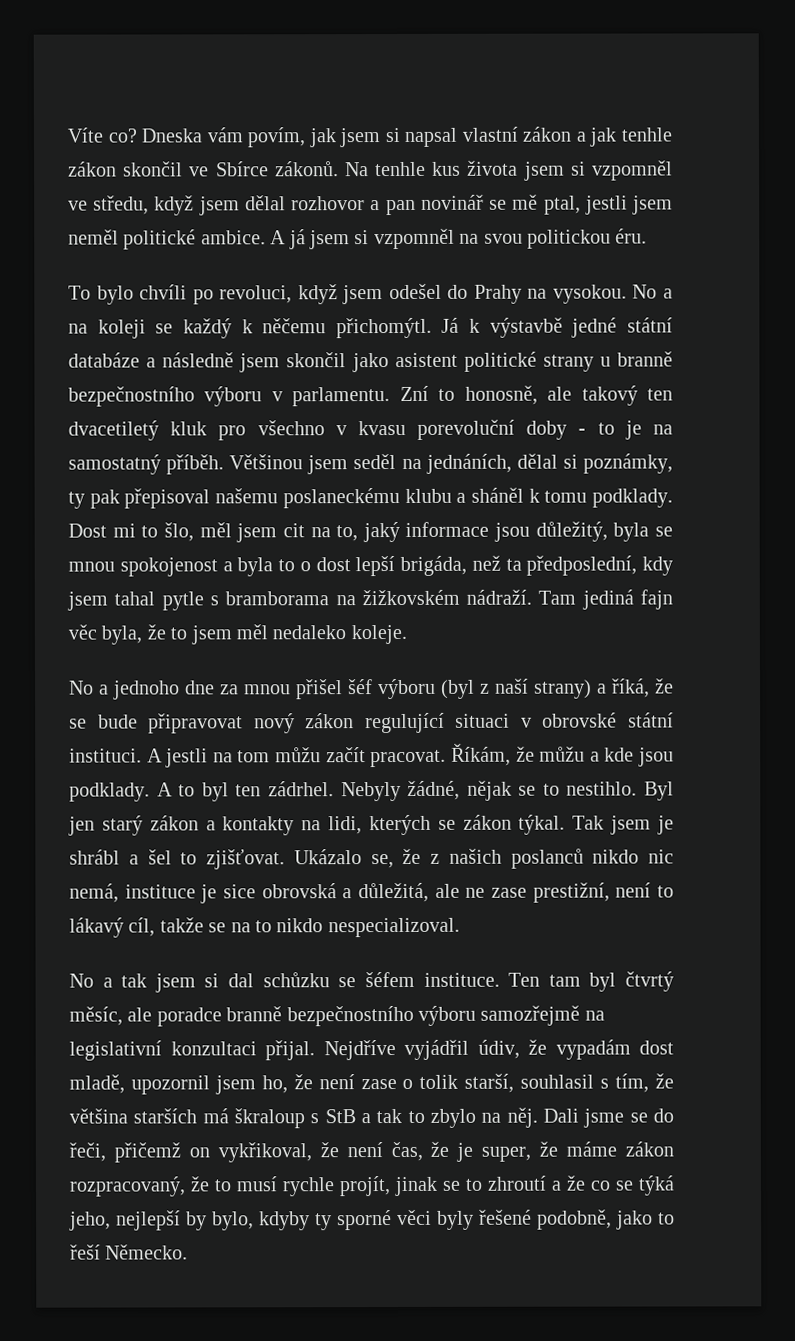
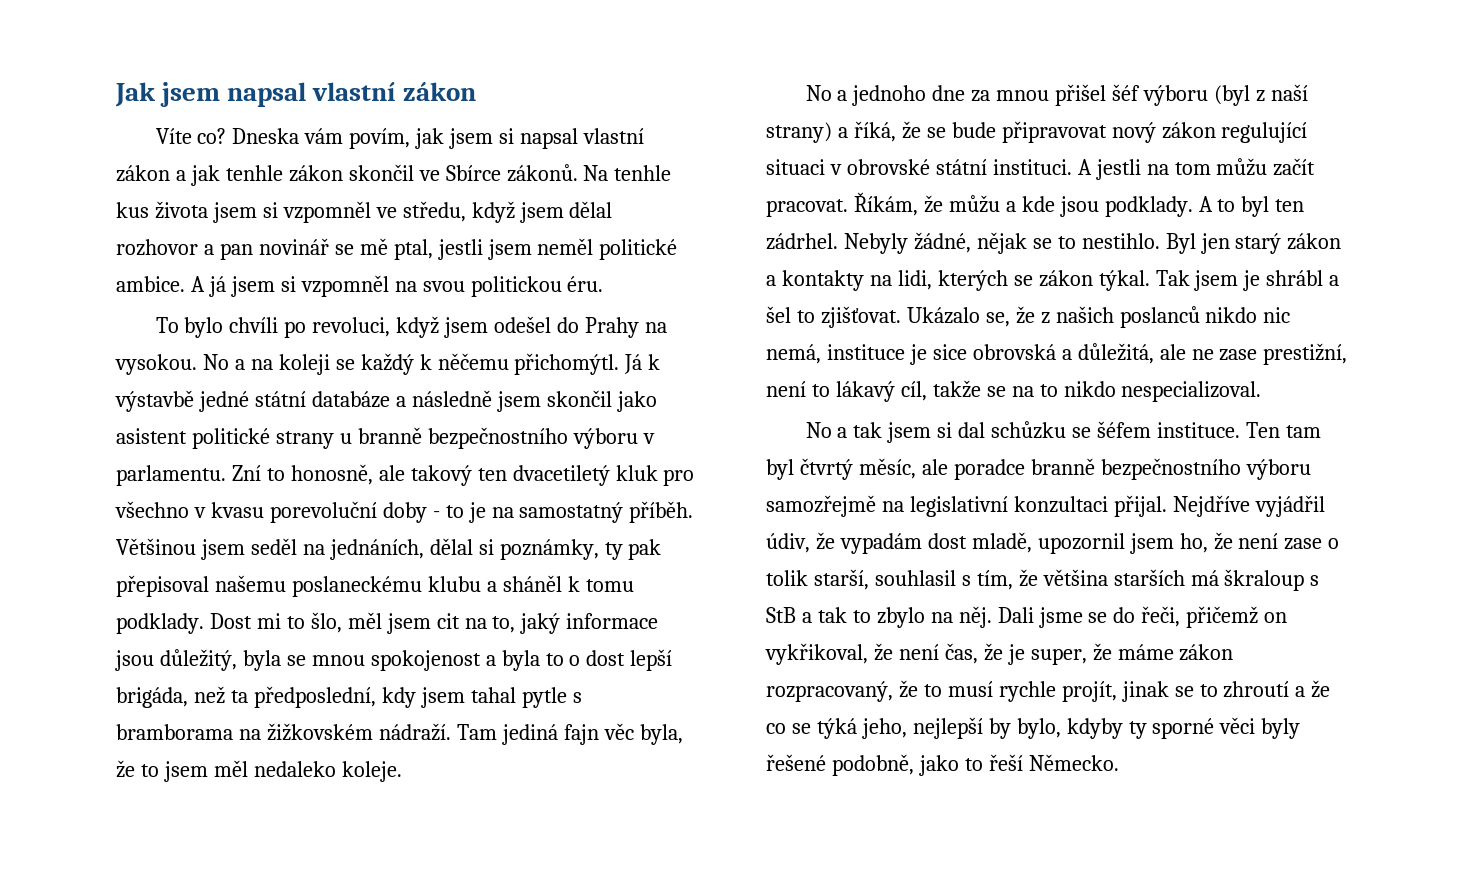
+ Jak jsem napsal vlastní zákon

